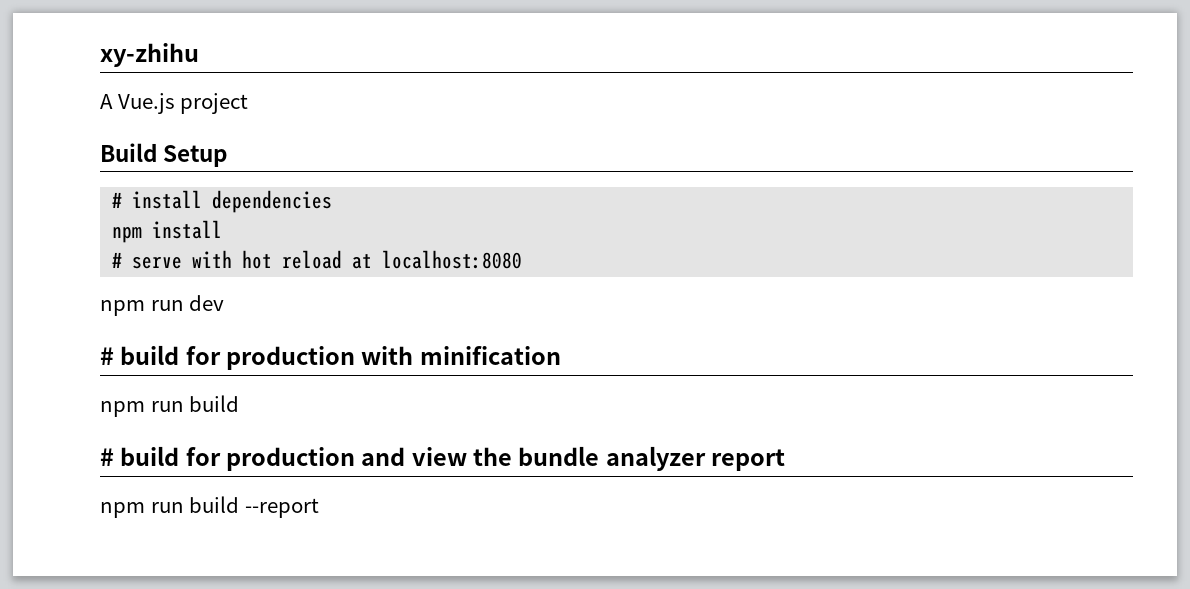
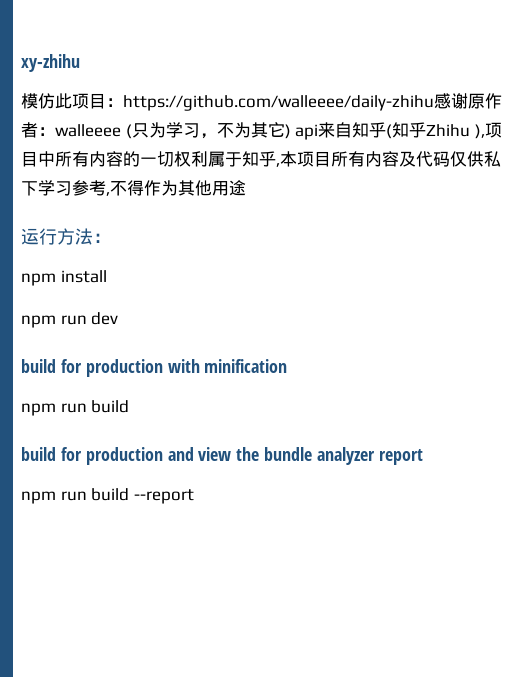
- A Vue.js project
- Build Setup
- # install dependencies
+ 模仿此项目：https://github.com/walleeee/daily-zhihu感谢原作者：walleeee (只为学习，不为其它) api来自知乎(知乎Zhihu ),项目中所有内容的一切权利属于知乎,本项目所有内容及代码仅供私下学习参考,不得作为其他用途
+ 运行方法：
  npm install
- # serve with hot reload at localhost:8080
- # build for production with minification
+ build for production with minification
- # build for production and view the bundle analyzer report
+ build for production and view the bundle analyzer report

